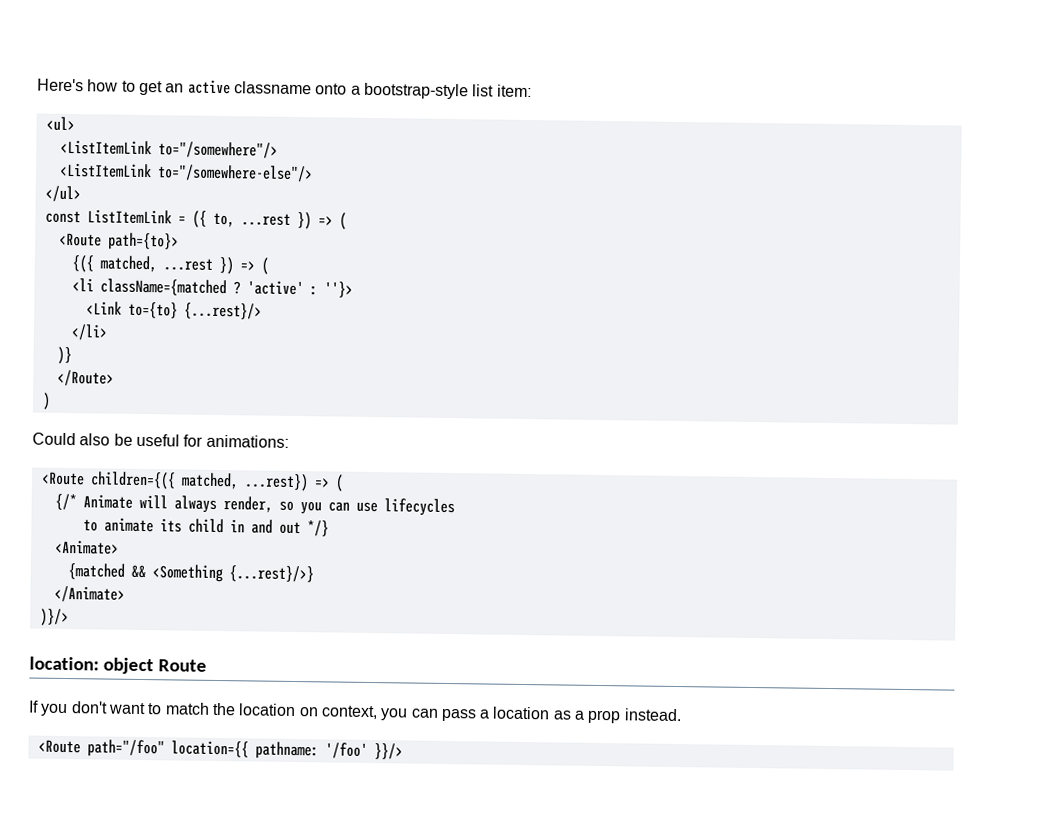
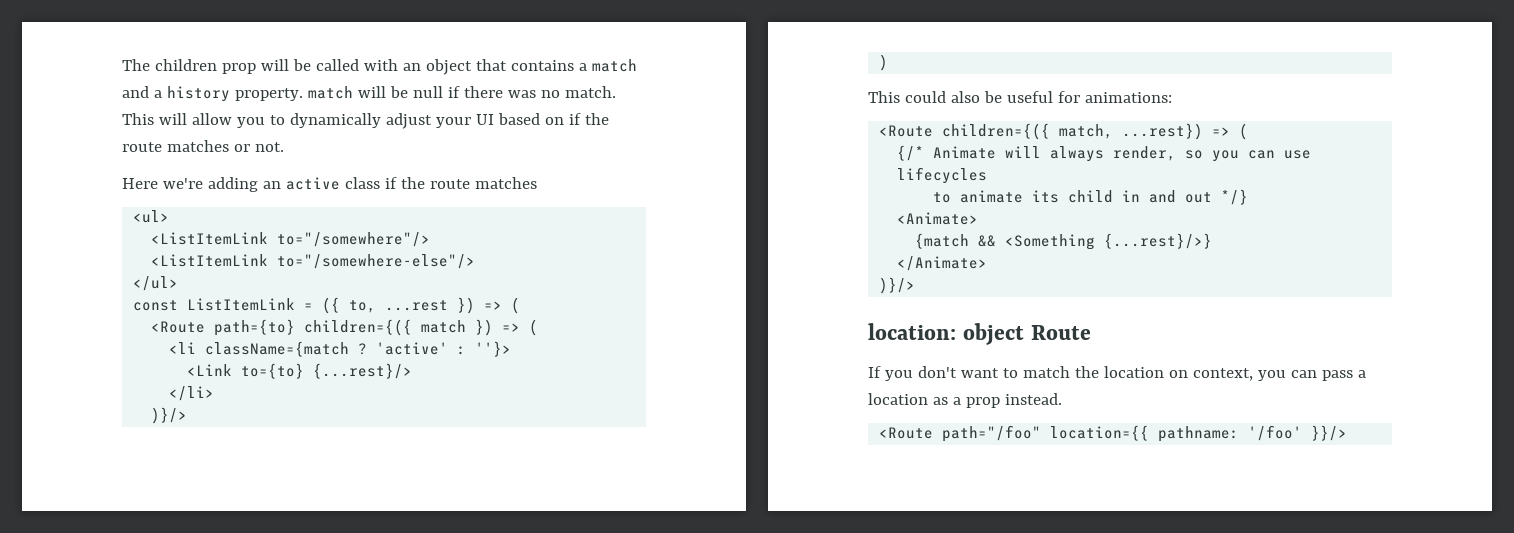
- Here's how to get an active classname onto a bootstrap-style list item:
+ The children prop will be called with an object that contains a match and a history property. match will be null if there was no match. This will allow you to dynamically adjust your UI based on if the route matches or not.
+ Here we're adding an active class if the route matches
- <Route path={to}>
- {({ matched, ...rest }) => (
+ <Route path={to} children={({ match }) => (
- <li className={matched ?
+ <li className={match ?
  </li>
- )}
- </Route>
+ )}/>
- Could also be useful for animations:
+ This could also be useful for animations:
- <Route children={({ matched, ...rest}) => (
+ <Route children={({ match, ...rest}) => (
- {matched && <Something {...rest}/>}
+ {match && <Something {...rest}/>}

